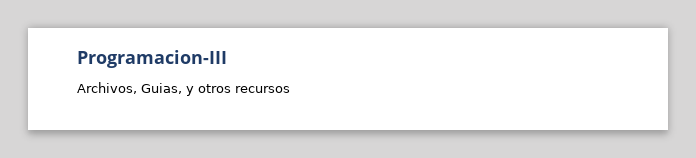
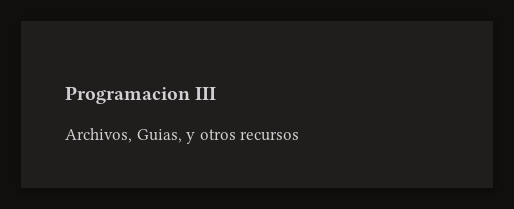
- Programacion-III
+ Programacion III

